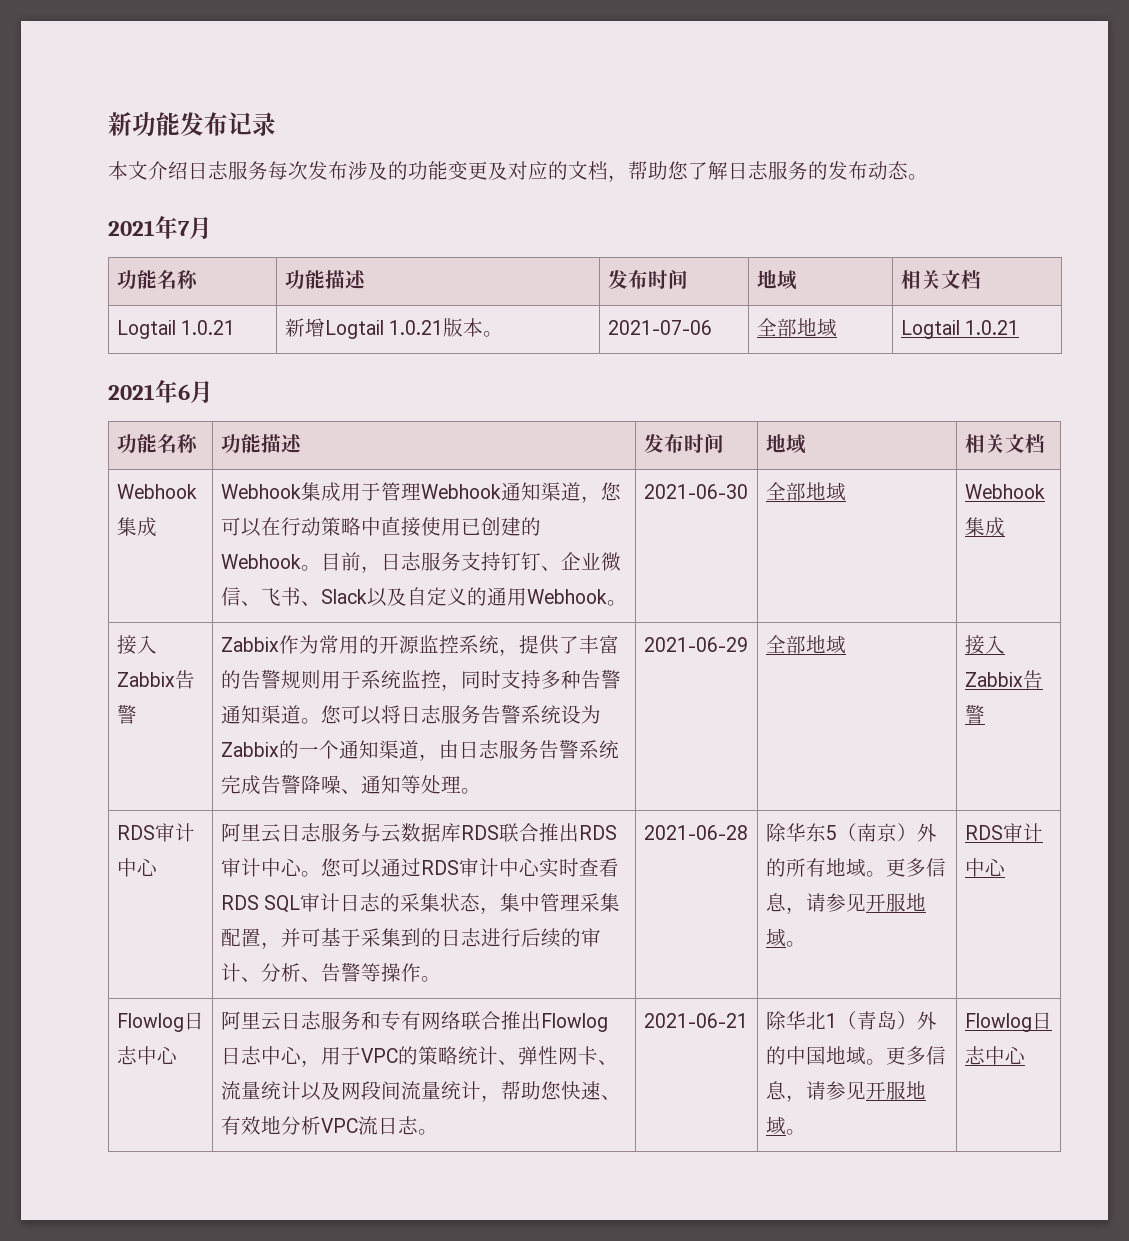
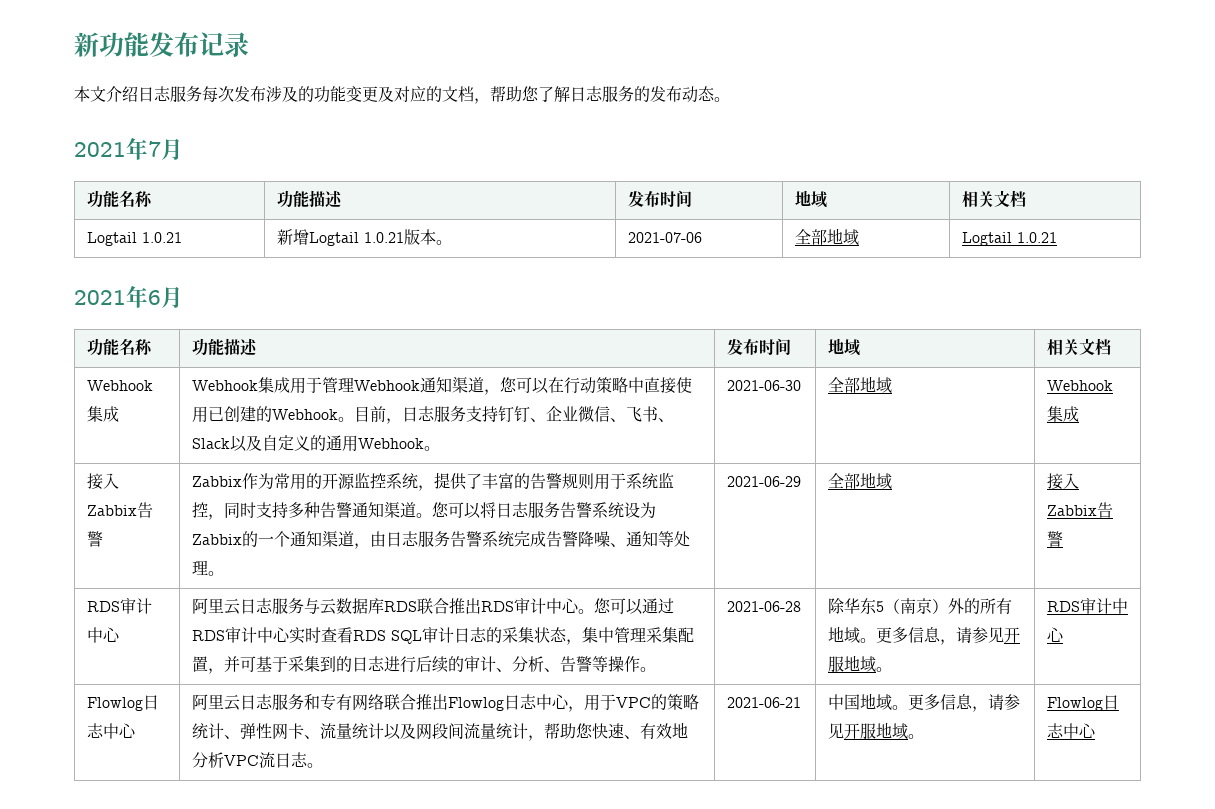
- 除华北1（青岛）外的中国地域。
+ 中国地域。

